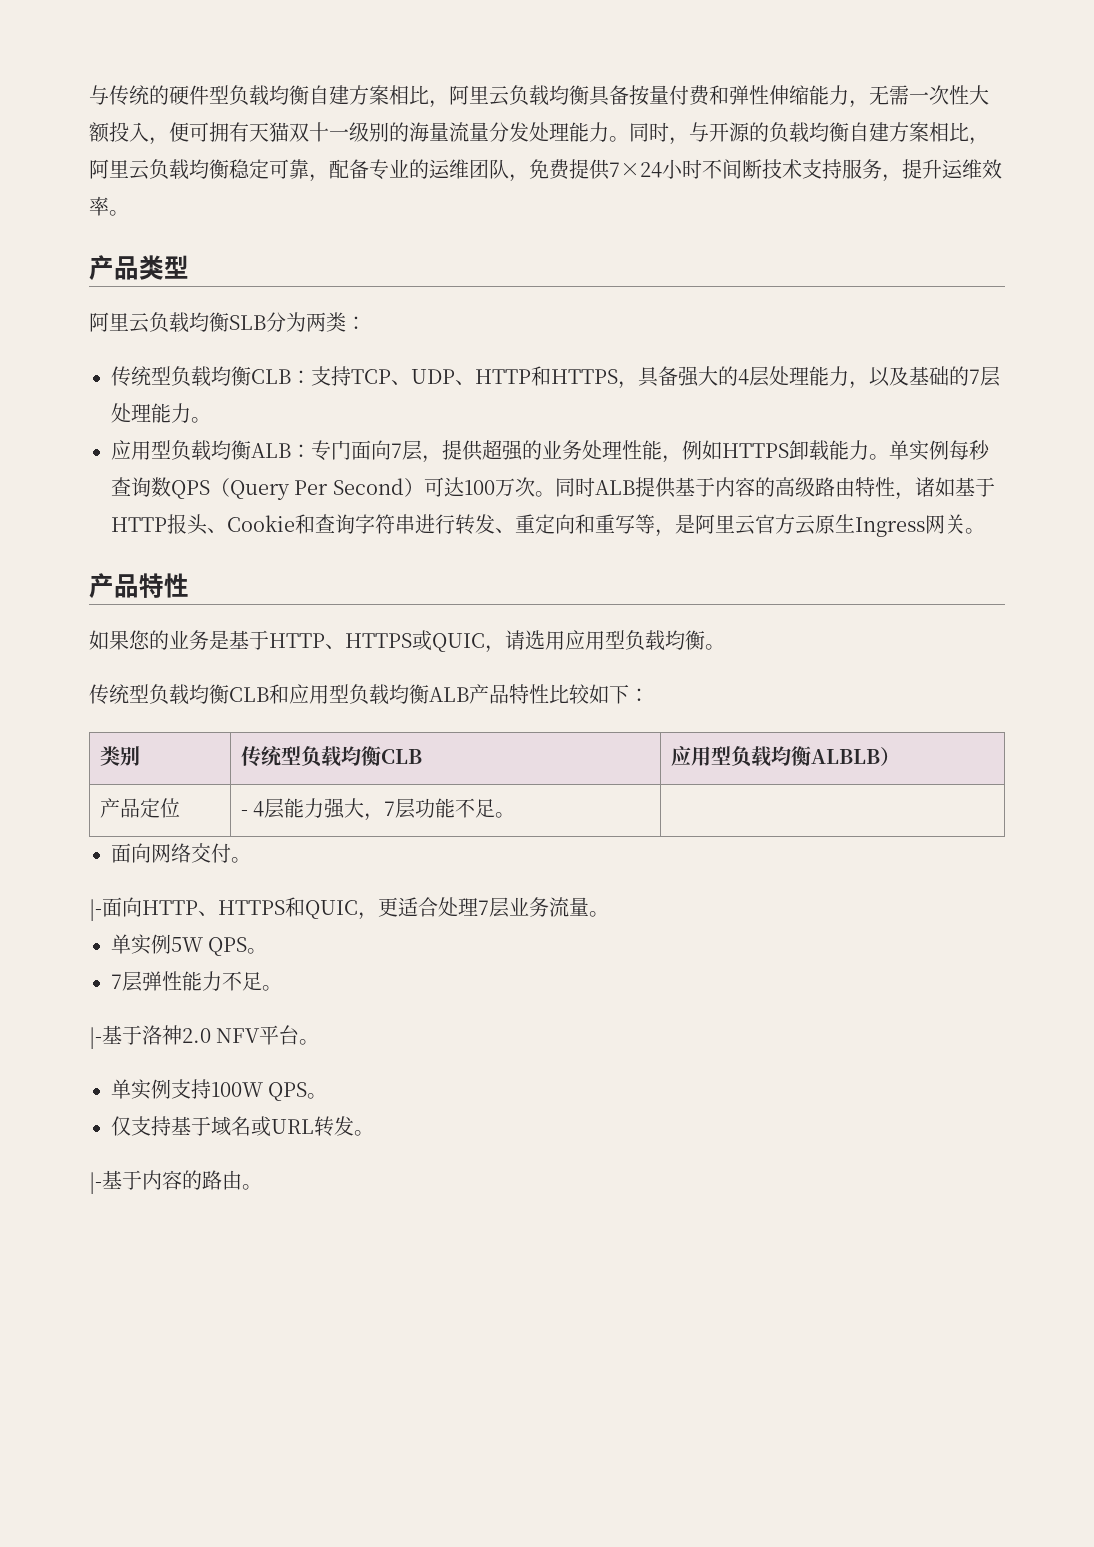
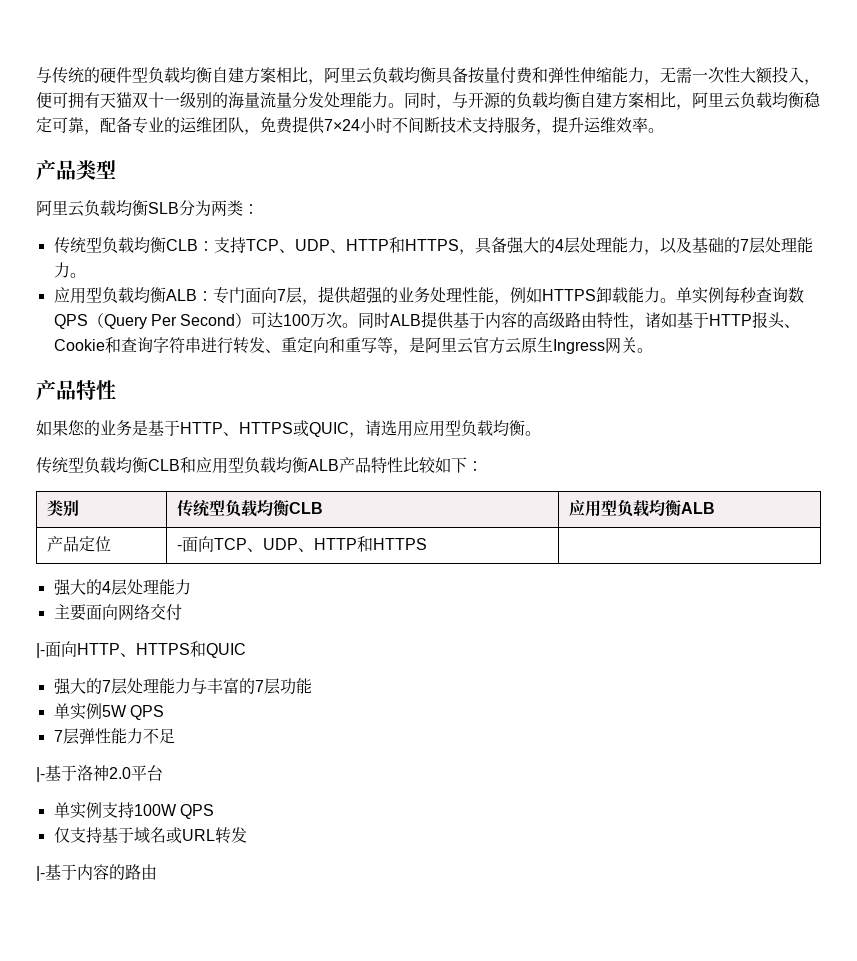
- 类别 | 传统型负载均衡CLB | 应用型负载均衡ALBLB）
+ 类别 | 传统型负载均衡CLB | 应用型负载均衡ALB
- 产品定位 | - 4层能力强大，7层功能不足。 |
- 面向网络交付。
+ 产品定位 | -面向TCP、UDP、HTTP和HTTPS |
+ 强大的4层处理能力
+ 主要面向网络交付
- |-面向HTTP、HTTPS和QUIC，更适合处理7层业务流量。
+ |-面向HTTP、HTTPS和QUIC
+ 强大的7层处理能力与丰富的7层功能
- 单实例5W QPS。
+ 单实例5W QPS
- 7层弹性能力不足。
+ 7层弹性能力不足
- |-基于洛神2.0 NFV平台。
+ |-基于洛神2.0平台
- 单实例支持100W QPS。
+ 单实例支持100W QPS
- 仅支持基于域名或URL转发。
+ 仅支持基于域名或URL转发
- |-基于内容的路由。
+ |-基于内容的路由

